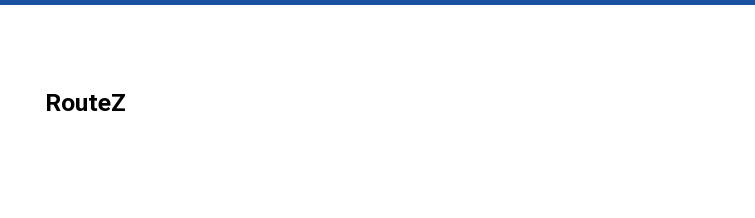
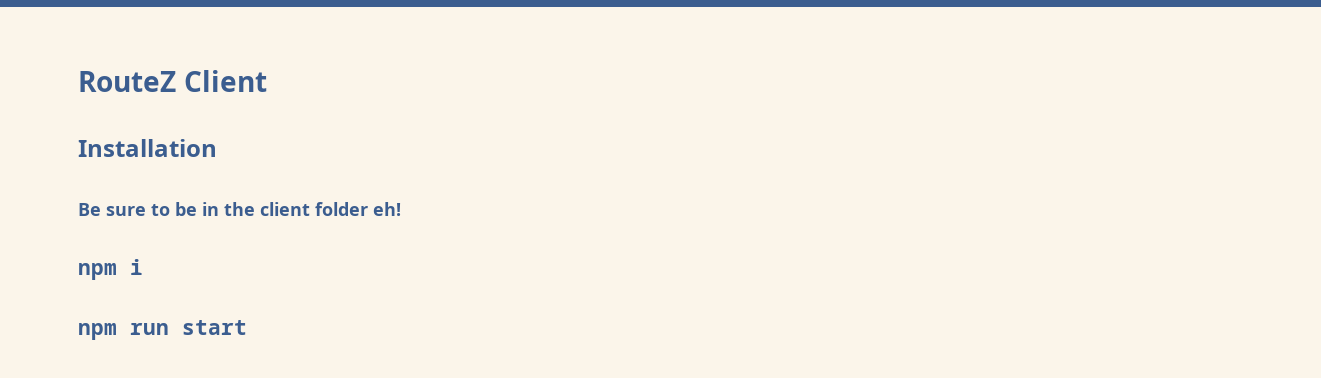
- RouteZ
+ RouteZ Client
+ Installation
+ Be sure to be in the client folder eh!
+ npm i
+ npm run start

